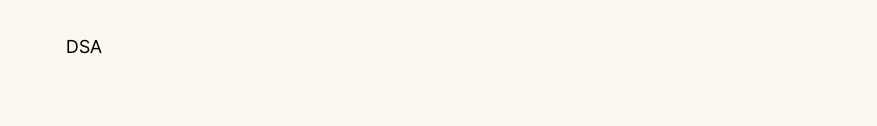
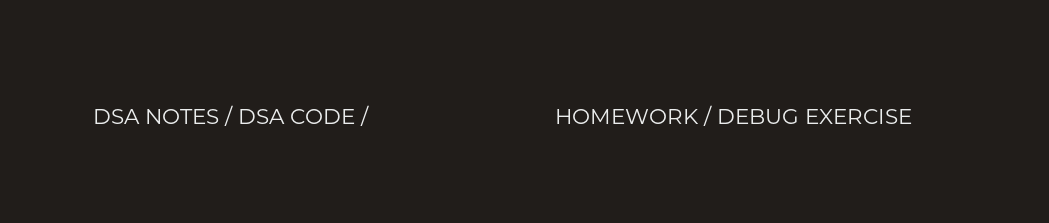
- DSA
+ DSA NOTES / DSA CODE / HOMEWORK / DEBUG EXERCISE

